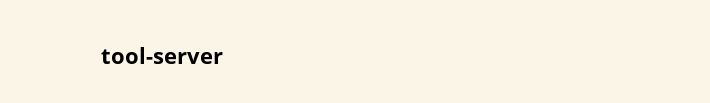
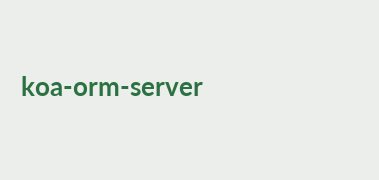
- tool-server
+ koa-orm-server

